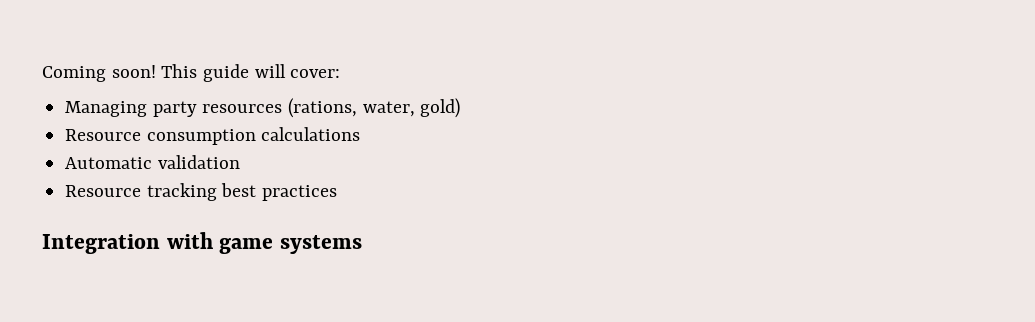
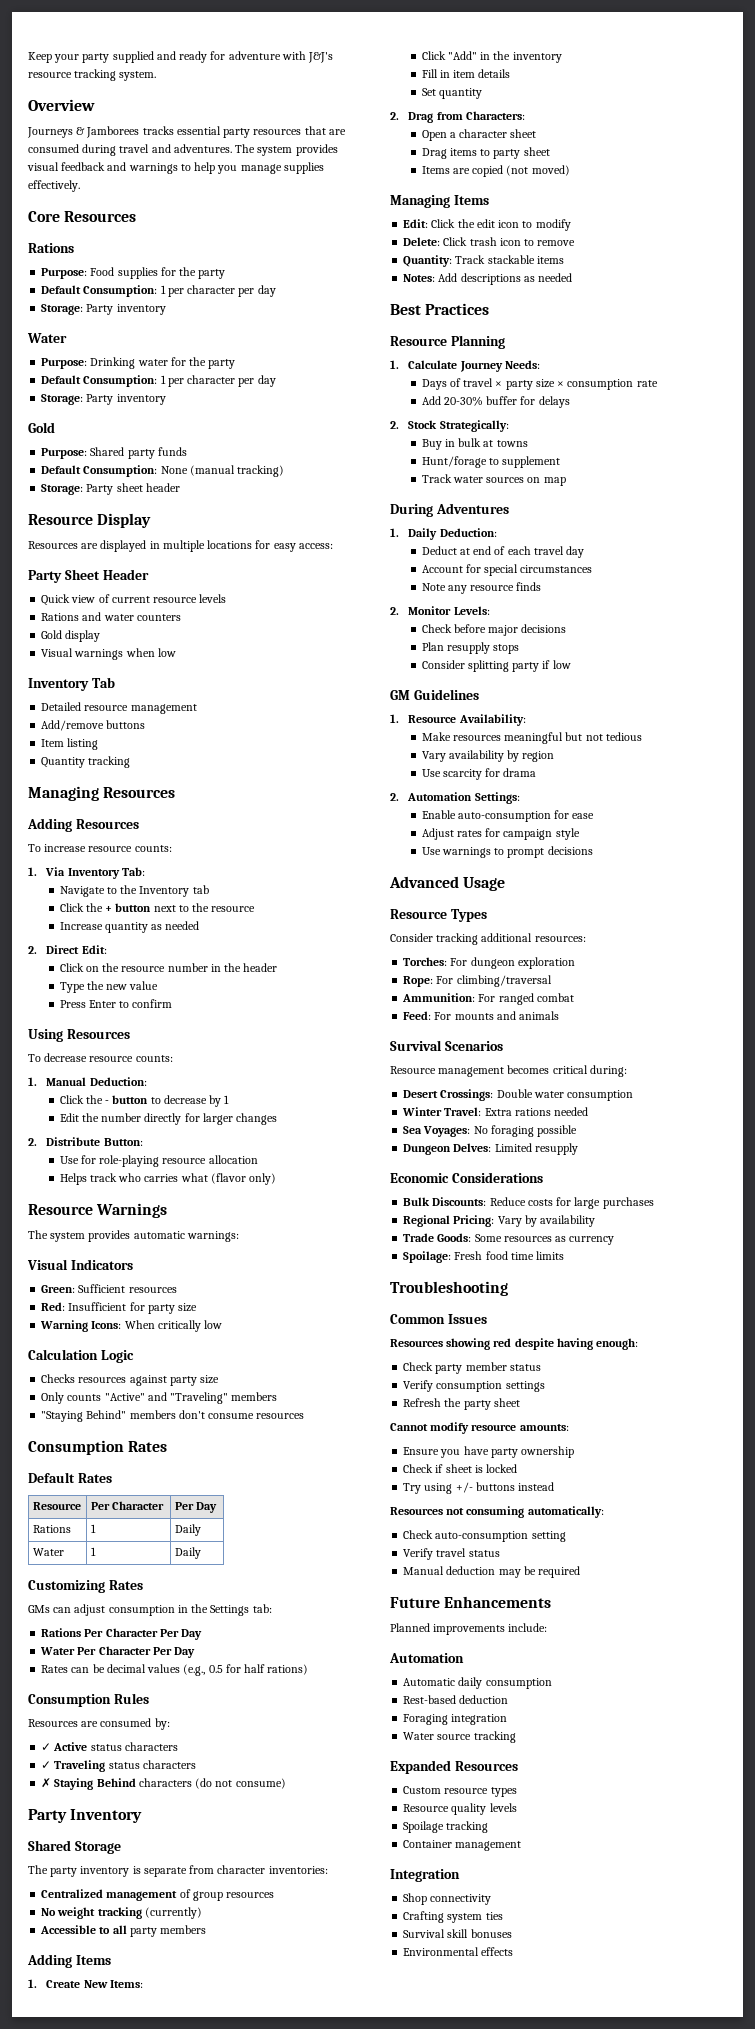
- Coming soon! This guide will cover:
- Managing party resources (rations, water, gold)
- Resource consumption calculations
- Automatic validation
- Resource tracking best practices
+ Keep your party supplied and ready for adventure with J&J's resource tracking system.
+ Overview
+ Journeys & Jamborees tracks essential party resources that are consumed during travel and adventures. The system provides visual feedback and warnings to help you manage supplies effectively.
+ Core Resources
+ Rations
+ Purpose: Food supplies for the party
+ Default Consumption: 1 per character per day
+ Storage: Party inventory
+ Water
+ Purpose: Drinking water for the party
+ Default Consumption: 1 per character per day
+ Storage: Party inventory
+ Gold
+ Purpose: Shared party funds
+ Default Consumption: None (manual tracking)
+ Storage: Party sheet header
+ Resource Display
+ Resources are displayed in multiple locations for easy access:
+ Party Sheet Header
+ Quick view of current resource levels
+ Rations and water counters
+ Gold display
+ Visual warnings when low
+ Inventory Tab
+ Detailed resource management
+ Add/remove buttons
+ Item listing
+ Quantity tracking
+ Managing Resources
+ Adding Resources
+ To increase resource counts:
+ 1. Via Inventory Tab:
+ Navigate to the Inventory tab
+ Click the + button next to the resource
+ Increase quantity as needed
+ 2. Direct Edit:
+ Click on the resource number in the header
+ Type the new value
+ Press Enter to confirm
+ Using Resources
+ To decrease resource counts:
+ 1. Manual Deduction:
+ Click the - button to decrease by 1
+ Edit the number directly for larger changes
+ 2. Distribute Button:
+ Use for role-playing resource allocation
+ Helps track who carries what (flavor only)
+ Resource Warnings
+ The system provides automatic warnings:
+ Visual Indicators
+ Green: Sufficient resources
+ Red: Insufficient for party size
+ Warning Icons: When critically low
+ Calculation Logic
+ Checks resources against party size
+ Only counts "Active" and "Traveling" members
+ "Staying Behind" members don't consume resources
+ Consumption Rates
+ Default Rates
+ Resource | Per Character | Per Day
+ Rations | 1 | Daily
+ Water | 1 | Daily
+ Customizing Rates
+ GMs can adjust consumption in the Settings tab:
+ Rations Per Character Per Day
+ Water Per Character Per Day
+ Rates can be decimal values (e.g., 0.5 for half rations)
+ Consumption Rules
+ Resources are consumed by:
+ ✓ Active status characters
+ ✓ Traveling status characters
+ ✗ Staying Behind characters (do not consume)
+ Party Inventory
+ Shared Storage
+ The party inventory is separate from character inventories:
+ Centralized management of group resources
+ No weight tracking (currently)
+ Accessible to all party members
+ Adding Items
+ 1. Create New Items:
+ Click "Add" in the inventory
+ Fill in item details
+ Set quantity
+ 2. Drag from Characters:
+ Open a character sheet
+ Drag items to party sheet
+ Items are copied (not moved)
+ Managing Items
+ Edit: Click the edit icon to modify
+ Delete: Click trash icon to remove
+ Quantity: Track stackable items
+ Notes: Add descriptions as needed
+ Best Practices
+ Resource Planning
+ 1. Calculate Journey Needs:
+ Days of travel × party size × consumption rate
+ Add 20-30% buffer for delays
+ 2. Stock Strategically:
+ Buy in bulk at towns
+ Hunt/forage to supplement
+ Track water sources on map
+ During Adventures
+ 1. Daily Deduction:
+ Deduct at end of each travel day
+ Account for special circumstances
+ Note any resource finds
+ 2. Monitor Levels:
+ Check before major decisions
+ Plan resupply stops
+ Consider splitting party if low
+ GM Guidelines
+ 1. Resource Availability:
+ Make resources meaningful but not tedious
+ Vary availability by region
+ Use scarcity for drama
+ 2. Automation Settings:
+ Enable auto-consumption for ease
+ Adjust rates for campaign style
+ Use warnings to prompt decisions
+ Advanced Usage
+ Resource Types
+ Consider tracking additional resources:
+ Torches: For dungeon exploration
+ Rope: For climbing/traversal
+ Ammunition: For ranged combat
+ Feed: For mounts and animals
+ Survival Scenarios
+ Resource management becomes critical during:
+ Desert Crossings: Double water consumption
+ Winter Travel: Extra rations needed
+ Sea Voyages: No foraging possible
+ Dungeon Delves: Limited resupply
+ Economic Considerations
+ Bulk Discounts: Reduce costs for large purchases
+ Regional Pricing: Vary by availability
+ Trade Goods: Some resources as currency
+ Spoilage: Fresh food time limits
+ Troubleshooting
+ Common Issues
+ Resources showing red despite having enough:
+ Check party member status
+ Verify consumption settings
+ Refresh the party sheet
+ Cannot modify resource amounts:
+ Ensure you have party ownership
+ Check if sheet is locked
+ Try using +/- buttons instead
+ Resources not consuming automatically:
+ Check auto-consumption setting
+ Verify travel status
+ Manual deduction may be required
+ Future Enhancements
+ Planned improvements include:
+ Automation
+ Automatic daily consumption
+ Rest-based deduction
+ Foraging integration
+ Water source tracking
+ Expanded Resources
+ Custom resource types
+ Resource quality levels
+ Spoilage tracking
+ Container management
- Integration with game systems
+ Integration
+ Shop connectivity
+ Crafting system ties
+ Survival skill bonuses
+ Environmental effects

